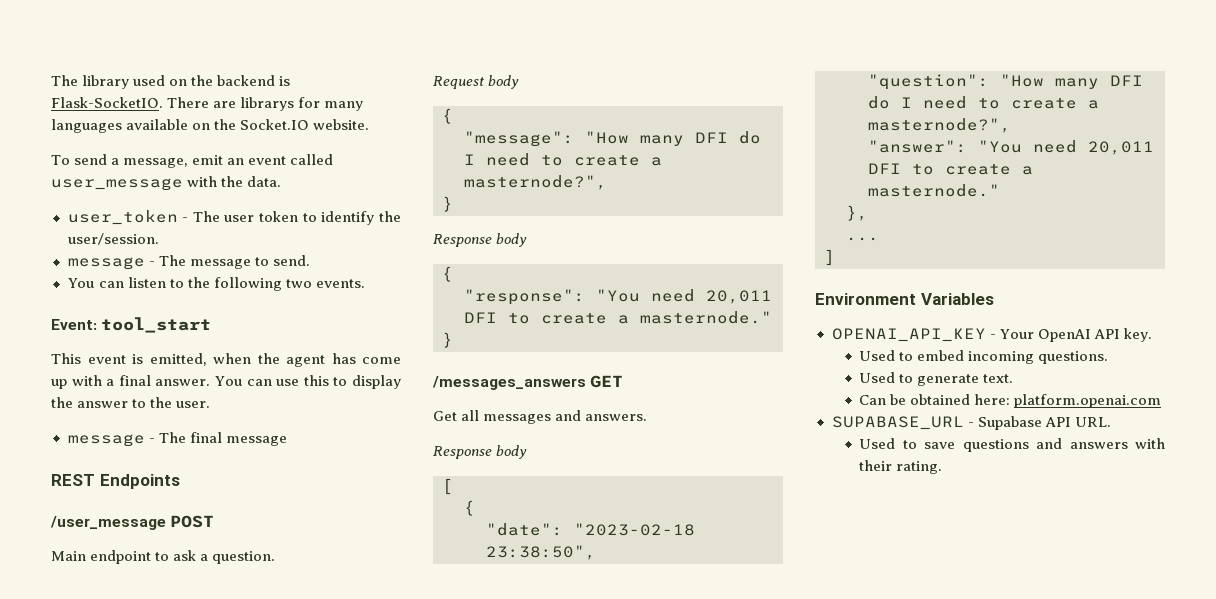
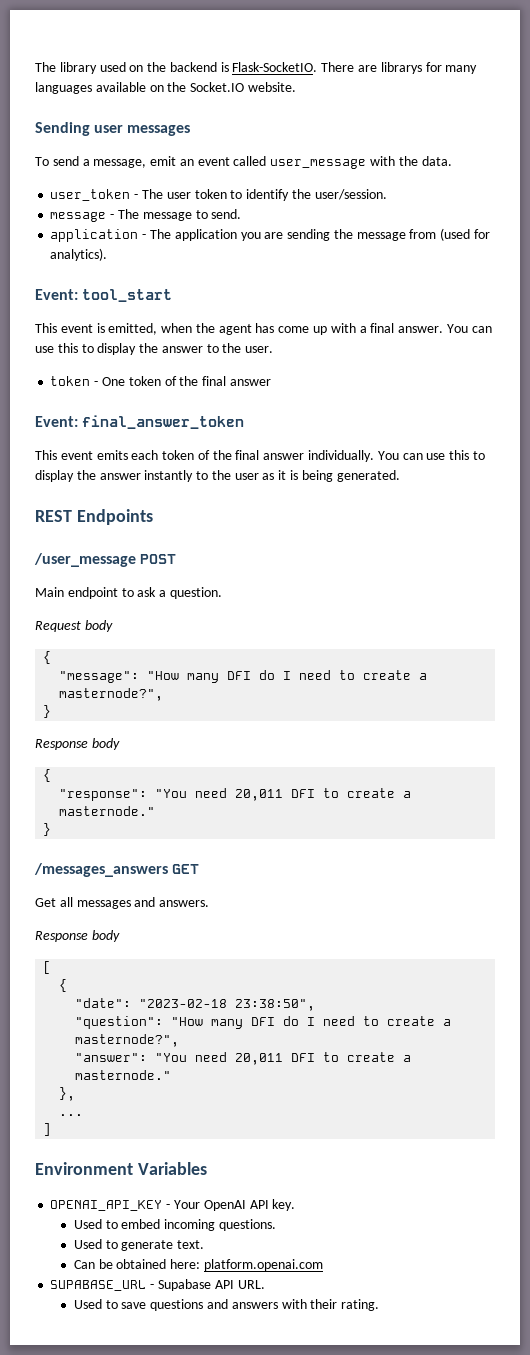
+ Sending user messages
- You can listen to the following two events.
+ application - The application you are sending the message from (used for analytics).
- message - The final message
+ token - One token of the final answer
+ Event: final_answer_token
+ This event emits each token of the final answer individually. You can use this to display the answer instantly to the user as it is being generated.

